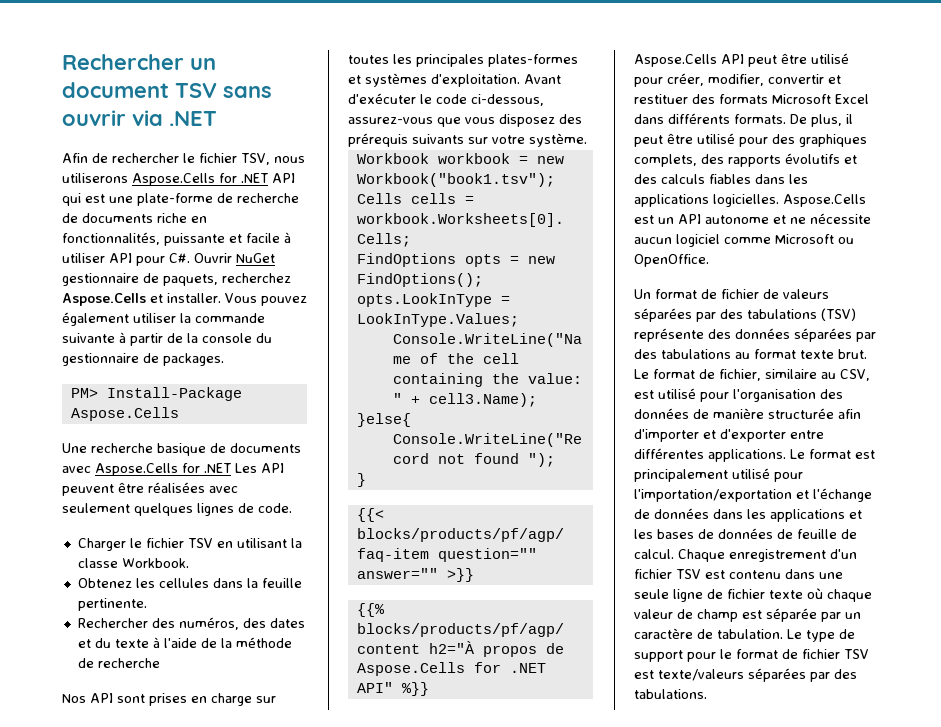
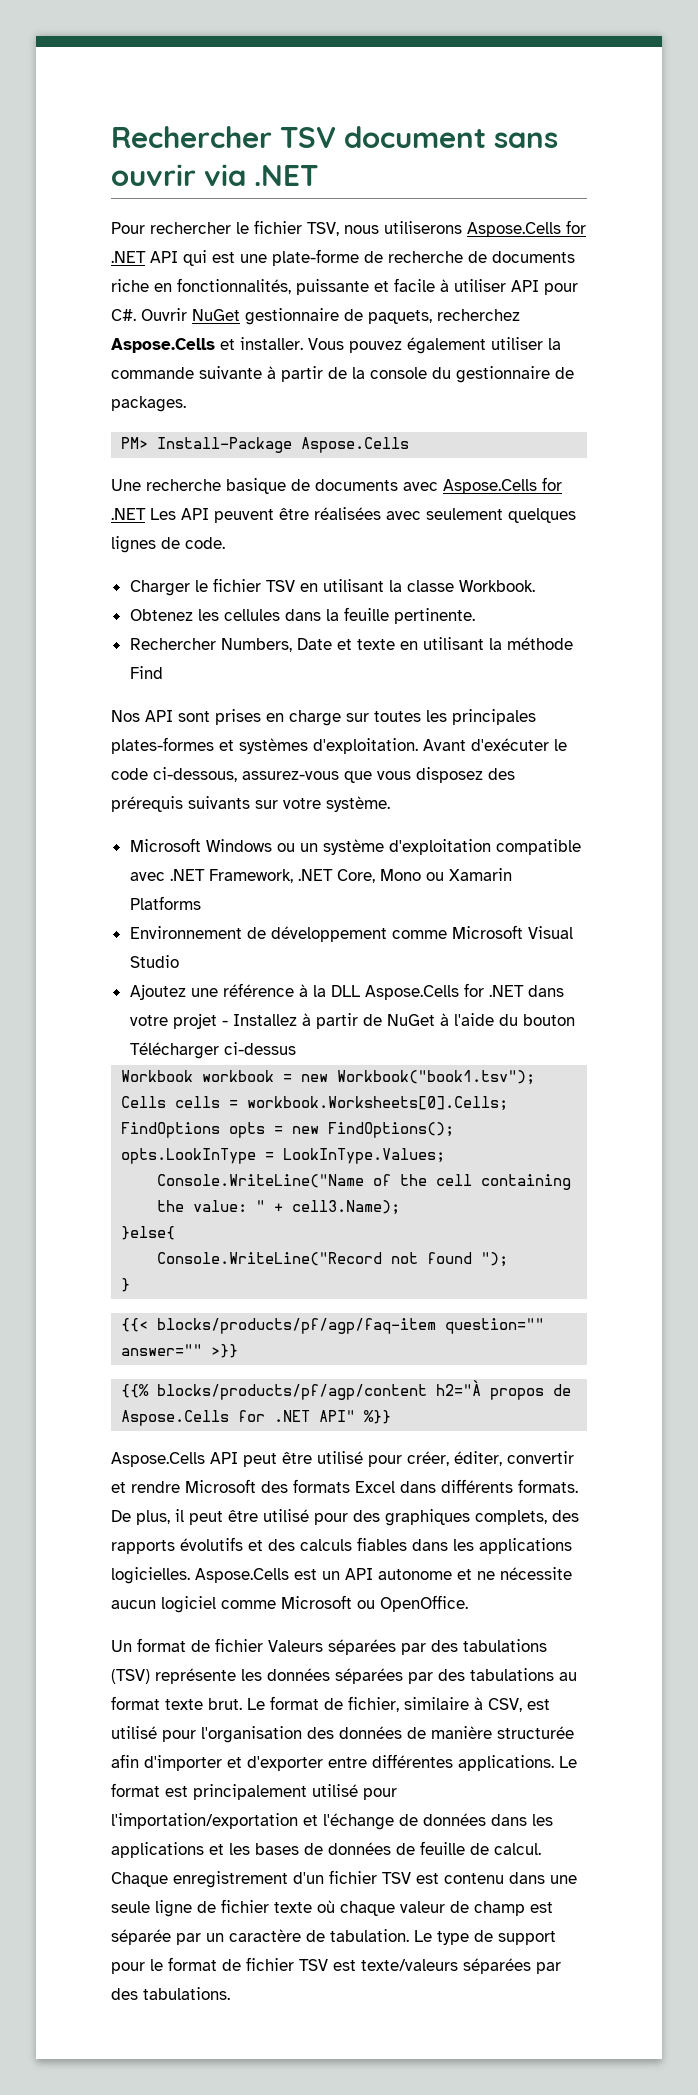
- Rechercher un document TSV sans ouvrir via .NET
+ Rechercher TSV document sans ouvrir via .NET
- Afin de rechercher le fichier TSV, nous utiliserons Aspose.Cells for .NET API qui est une plate-forme de recherche de documents riche en fonctionnalités, puissante et facile à utiliser API pour C#. Ouvrir NuGet gestionnaire de paquets, recherchez Aspose.Cells et installer.
+ Pour rechercher le fichier TSV, nous utiliserons Aspose.Cells for .NET API qui est une plate-forme de recherche de documents riche en fonctionnalités, puissante et facile à utiliser API pour C#. Ouvrir NuGet gestionnaire de paquets, recherchez Aspose.Cells et installer.
- Rechercher des numéros, des dates et du texte à l'aide de la méthode de recherche
+ Rechercher Numbers, Date et texte en utilisant la méthode Find
+ Microsoft Windows ou un système d'exploitation compatible avec .NET Framework, .NET Core, Mono ou Xamarin Platforms
+ Environnement de développement comme Microsoft Visual Studio
+ Ajoutez une référence à la DLL Aspose.Cells for .NET dans votre projet - Installez à partir de NuGet à l'aide du bouton Télécharger ci-dessus
- Aspose.Cells API peut être utilisé pour créer, modifier, convertir et restituer des formats Microsoft Excel dans différents formats.
+ Aspose.Cells API peut être utilisé pour créer, éditer, convertir et rendre Microsoft des formats Excel dans différents formats.
- Un format de fichier de valeurs séparées par des tabulations (TSV) représente des données séparées par des tabulations au format texte brut.
+ Un format de fichier Valeurs séparées par des tabulations (TSV) représente les données séparées par des tabulations au format texte brut.
- Le format de fichier, similaire au CSV, est utilisé pour l'organisation des données de manière structurée afin d'importer et d'exporter entre différentes applications.
+ Le format de fichier, similaire à CSV, est utilisé pour l'organisation des données de manière structurée afin d'importer et d'exporter entre différentes applications.

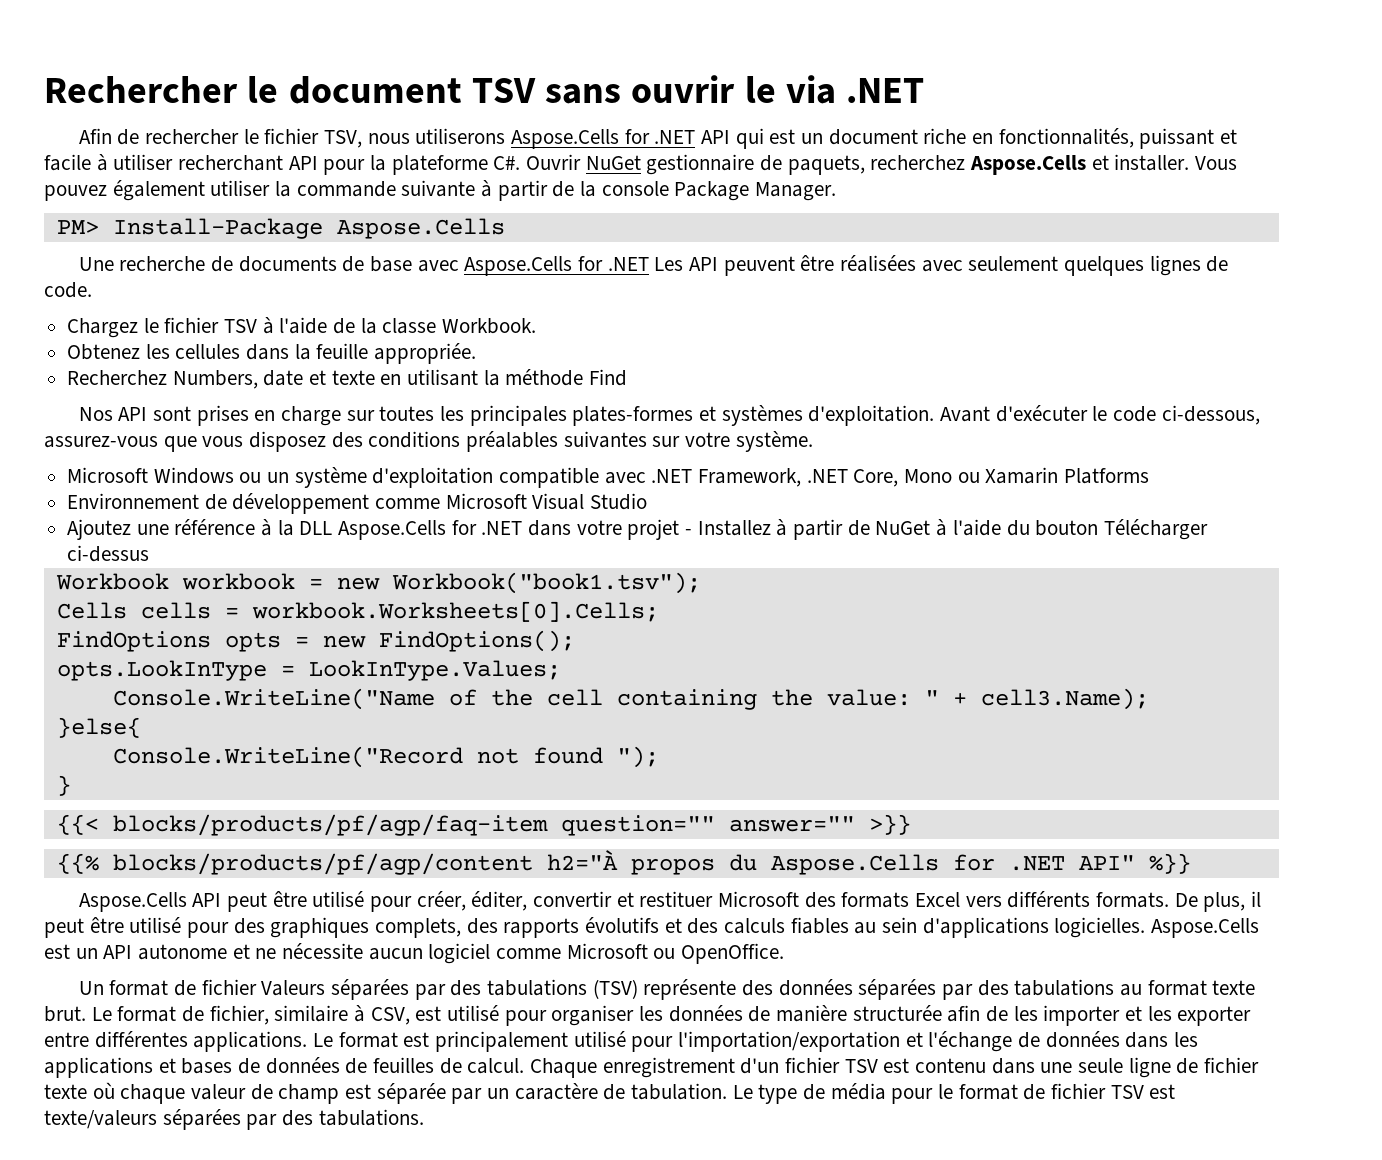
- Rechercher TSV document sans ouvrir via .NET
+ Rechercher le document TSV sans ouvrir le via .NET
- Pour rechercher le fichier TSV, nous utiliserons Aspose.Cells for .NET API qui est une plate-forme de recherche de documents riche en fonctionnalités, puissante et facile à utiliser API pour C#. Ouvrir NuGet gestionnaire de paquets, recherchez Aspose.Cells et installer.
+ Afin de rechercher le fichier TSV, nous utiliserons Aspose.Cells for .NET API qui est un document riche en fonctionnalités, puissant et facile à utiliser recherchant API pour la plateforme C#. Ouvrir NuGet gestionnaire de paquets, recherchez Aspose.Cells et installer.
- Vous pouvez également utiliser la commande suivante à partir de la console du gestionnaire de packages.
+ Vous pouvez également utiliser la commande suivante à partir de la console Package Manager.
- Une recherche basique de documents avec Aspose.Cells for .NET Les API peuvent être réalisées avec seulement quelques lignes de code.
+ Une recherche de documents de base avec Aspose.Cells for .NET Les API peuvent être réalisées avec seulement quelques lignes de code.
- Charger le fichier TSV en utilisant la classe Workbook.
+ Chargez le fichier TSV à l'aide de la classe Workbook.
- Obtenez les cellules dans la feuille pertinente.
- Rechercher Numbers, Date et texte en utilisant la méthode Find
+ Obtenez les cellules dans la feuille appropriée.
+ Recherchez Numbers, date et texte en utilisant la méthode Find
- Avant d'exécuter le code ci-dessous, assurez-vous que vous disposez des prérequis suivants sur votre système.
+ Avant d'exécuter le code ci-dessous, assurez-vous que vous disposez des conditions préalables suivantes sur votre système.
- {{% blocks/products/pf/agp/content h2="À propos de Aspose.Cells for .NET API" %}}
+ {{% blocks/products/pf/agp/content h2="À propos du Aspose.Cells for .NET API" %}}
- Aspose.Cells API peut être utilisé pour créer, éditer, convertir et rendre Microsoft des formats Excel dans différents formats.
+ Aspose.Cells API peut être utilisé pour créer, éditer, convertir et restituer Microsoft des formats Excel vers différents formats.
- De plus, il peut être utilisé pour des graphiques complets, des rapports évolutifs et des calculs fiables dans les applications logicielles.
+ De plus, il peut être utilisé pour des graphiques complets, des rapports évolutifs et des calculs fiables au sein d'applications logicielles.
- Un format de fichier Valeurs séparées par des tabulations (TSV) représente les données séparées par des tabulations au format texte brut.
+ Un format de fichier Valeurs séparées par des tabulations (TSV) représente des données séparées par des tabulations au format texte brut.
- Le format de fichier, similaire à CSV, est utilisé pour l'organisation des données de manière structurée afin d'importer et d'exporter entre différentes applications.
+ Le format de fichier, similaire à CSV, est utilisé pour organiser les données de manière structurée afin de les importer et les exporter entre différentes applications.
- Le format est principalement utilisé pour l'importation/exportation et l'échange de données dans les applications et les bases de données de feuille de calcul.
+ Le format est principalement utilisé pour l'importation/exportation et l'échange de données dans les applications et bases de données de feuilles de calcul.
- Le type de support pour le format de fichier TSV est texte/valeurs séparées par des tabulations.
+ Le type de média pour le format de fichier TSV est texte/valeurs séparées par des tabulations.

